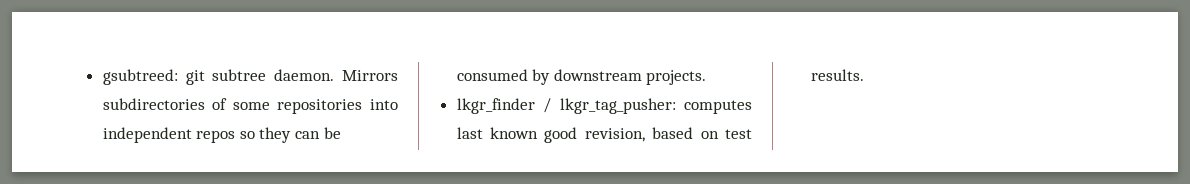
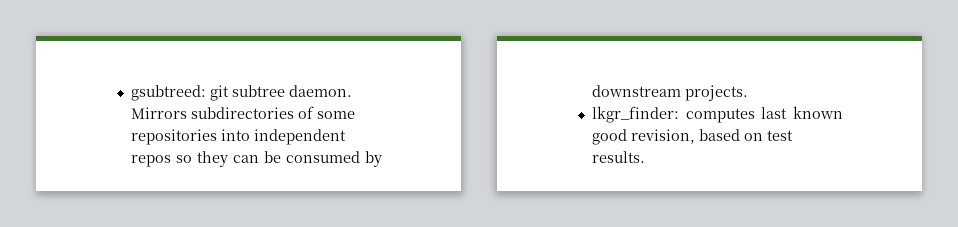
- lkgr_finder / lkgr_tag_pusher: computes last known good revision, based on test results.
+ lkgr_finder: computes last known good revision, based on test results.

